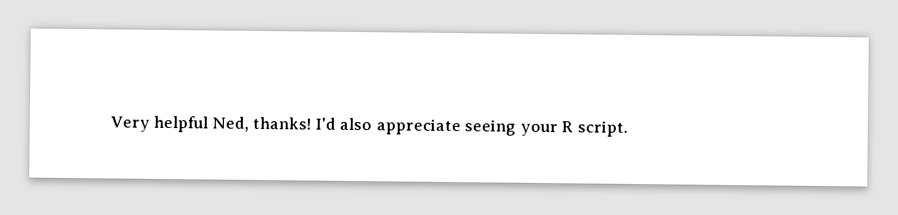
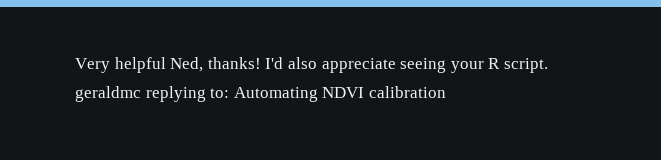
+ geraldmc replying to: Automating NDVI calibration

